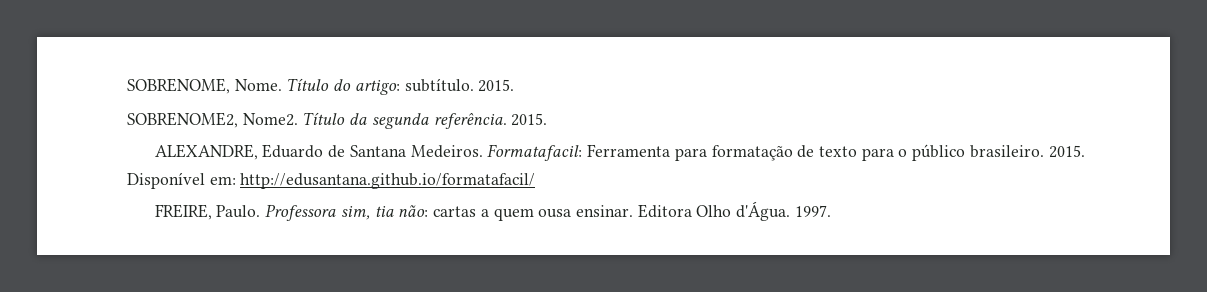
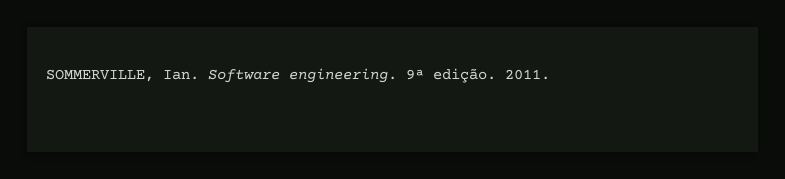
- SOBRENOME, Nome. Título do artigo: subtítulo. 2015.
- SOBRENOME2, Nome2. Título da segunda referência. 2015.
- ALEXANDRE, Eduardo de Santana Medeiros. Formatafacil: Ferramenta para formatação de texto para o público brasileiro. 2015. Disponível em: http://edusantana.github.io/formatafacil/
- FREIRE, Paulo. Professora sim, tia não: cartas a quem ousa ensinar. Editora Olho d'Água. 1997.
+ SOMMERVILLE, Ian. Software engineering. 9ª edição. 2011.

